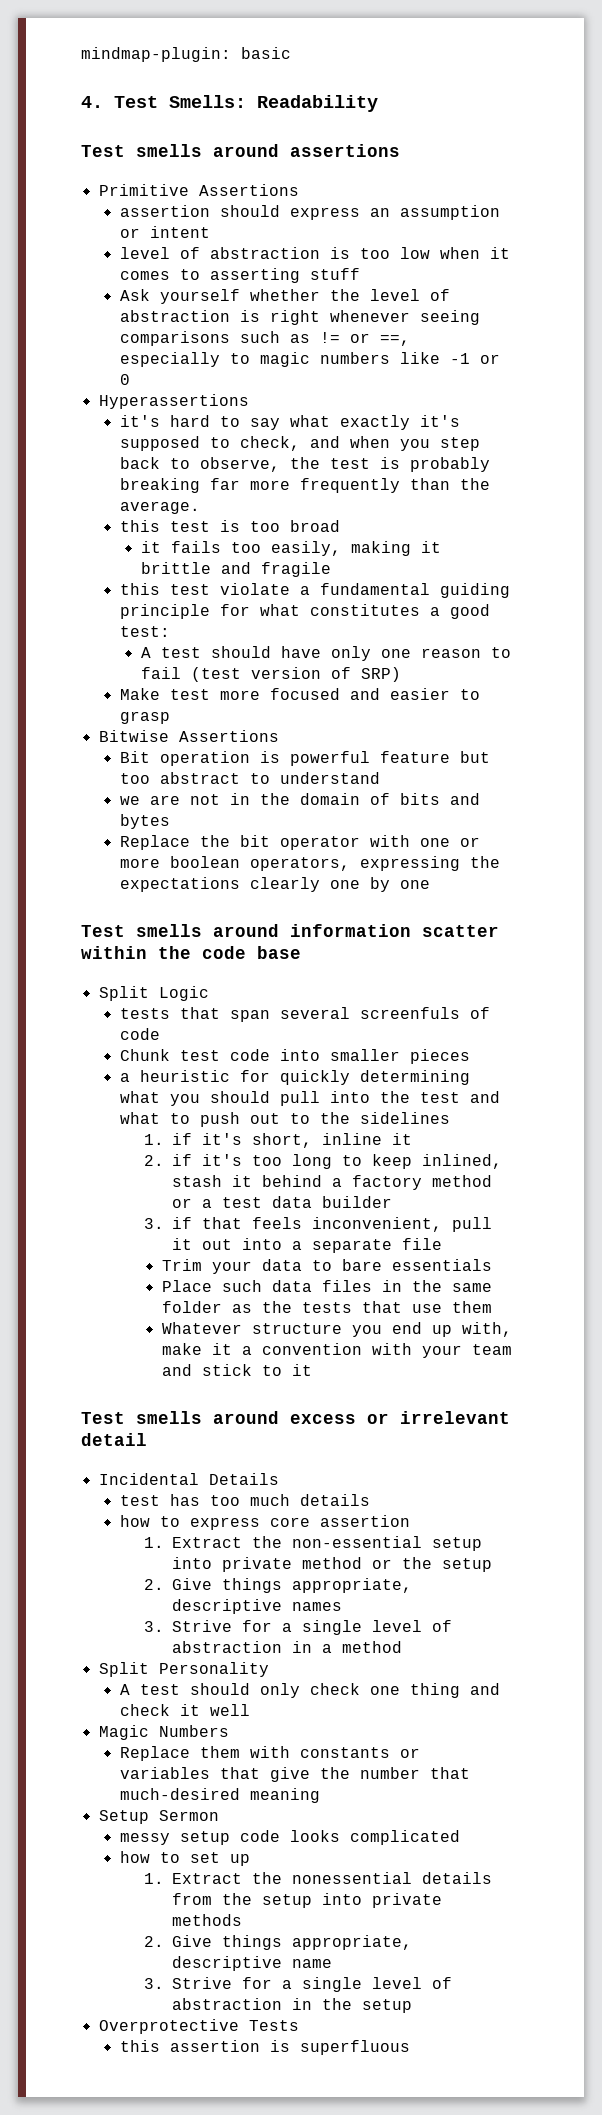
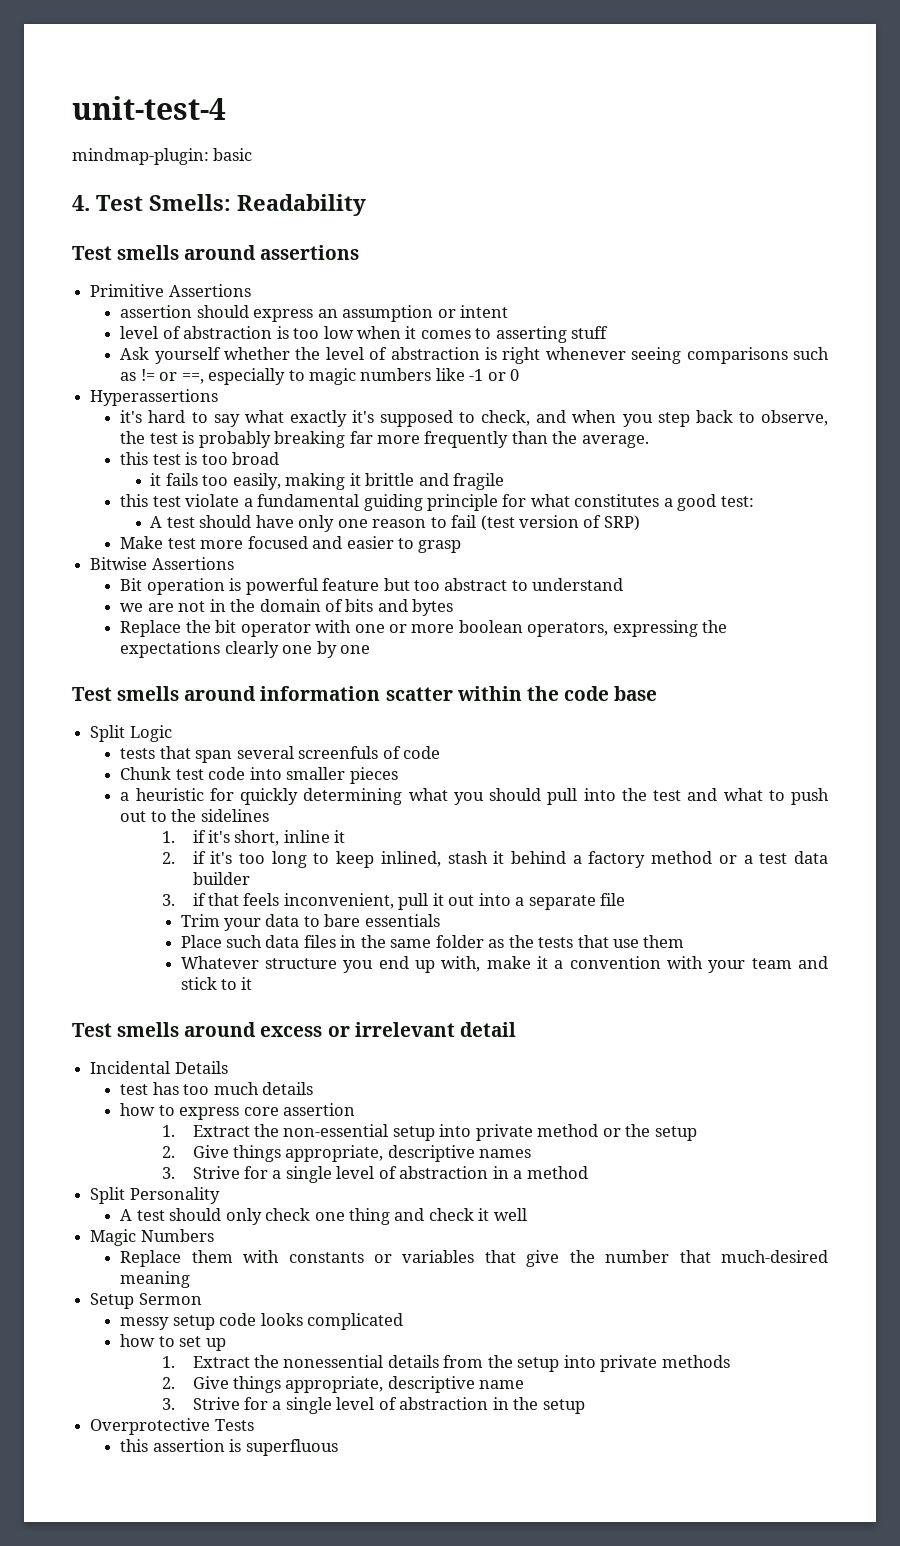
+ unit-test-4

